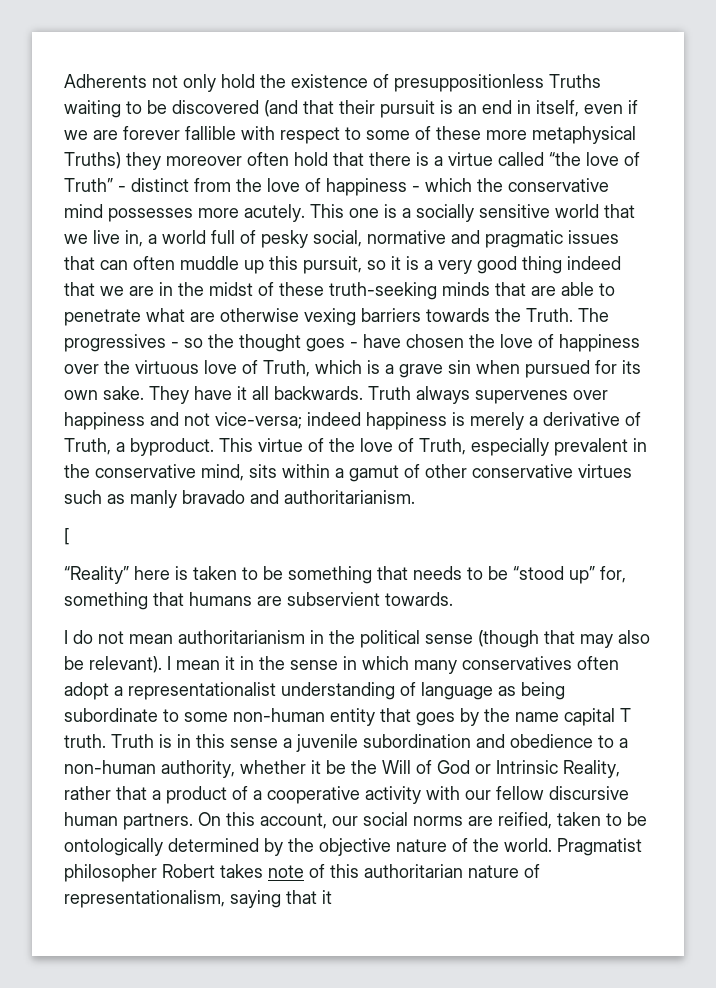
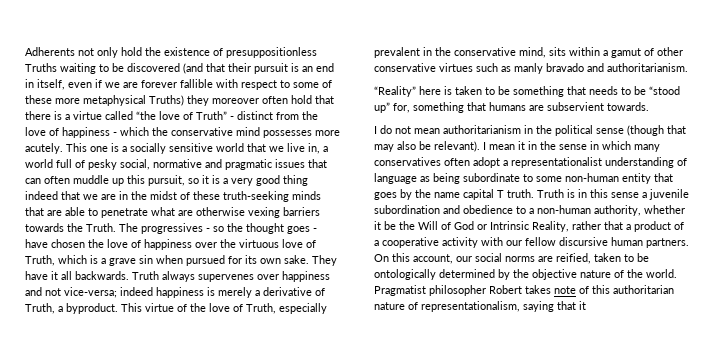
- [

